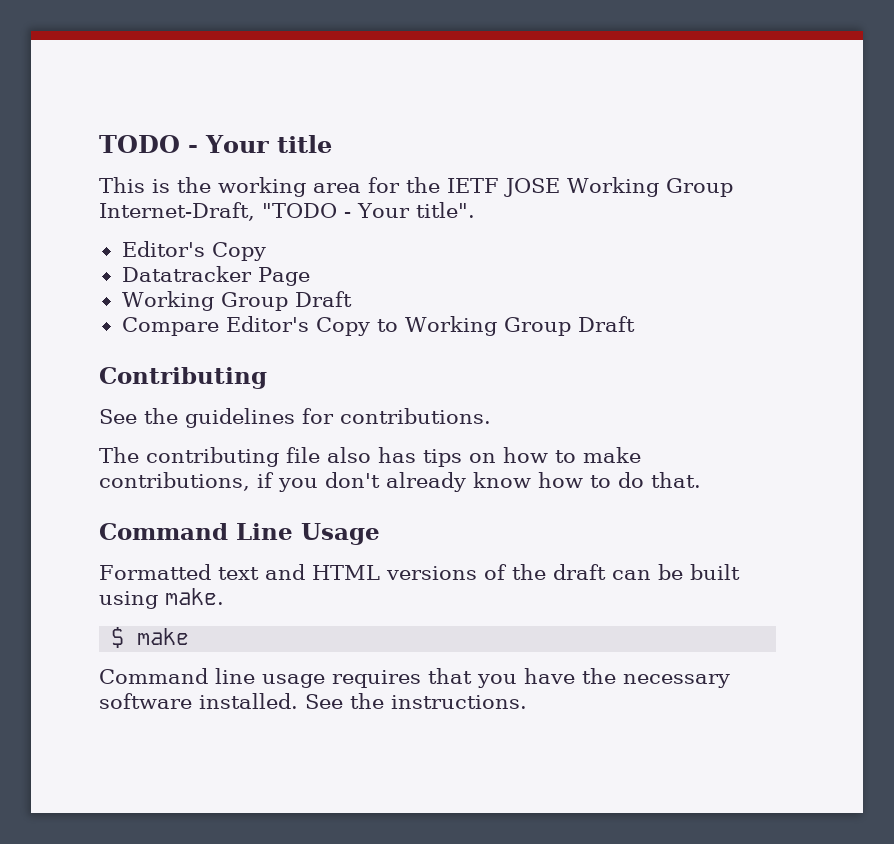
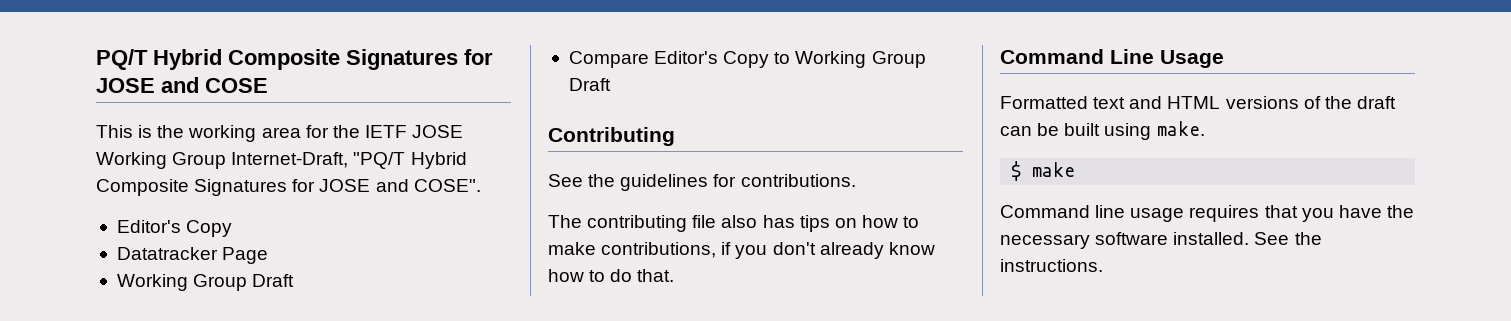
- TODO - Your title
+ PQ/T Hybrid Composite Signatures for JOSE and COSE
- This is the working area for the IETF JOSE Working Group Internet-Draft, "TODO - Your title".
+ This is the working area for the IETF JOSE Working Group Internet-Draft, "PQ/T Hybrid Composite Signatures for JOSE and COSE".

